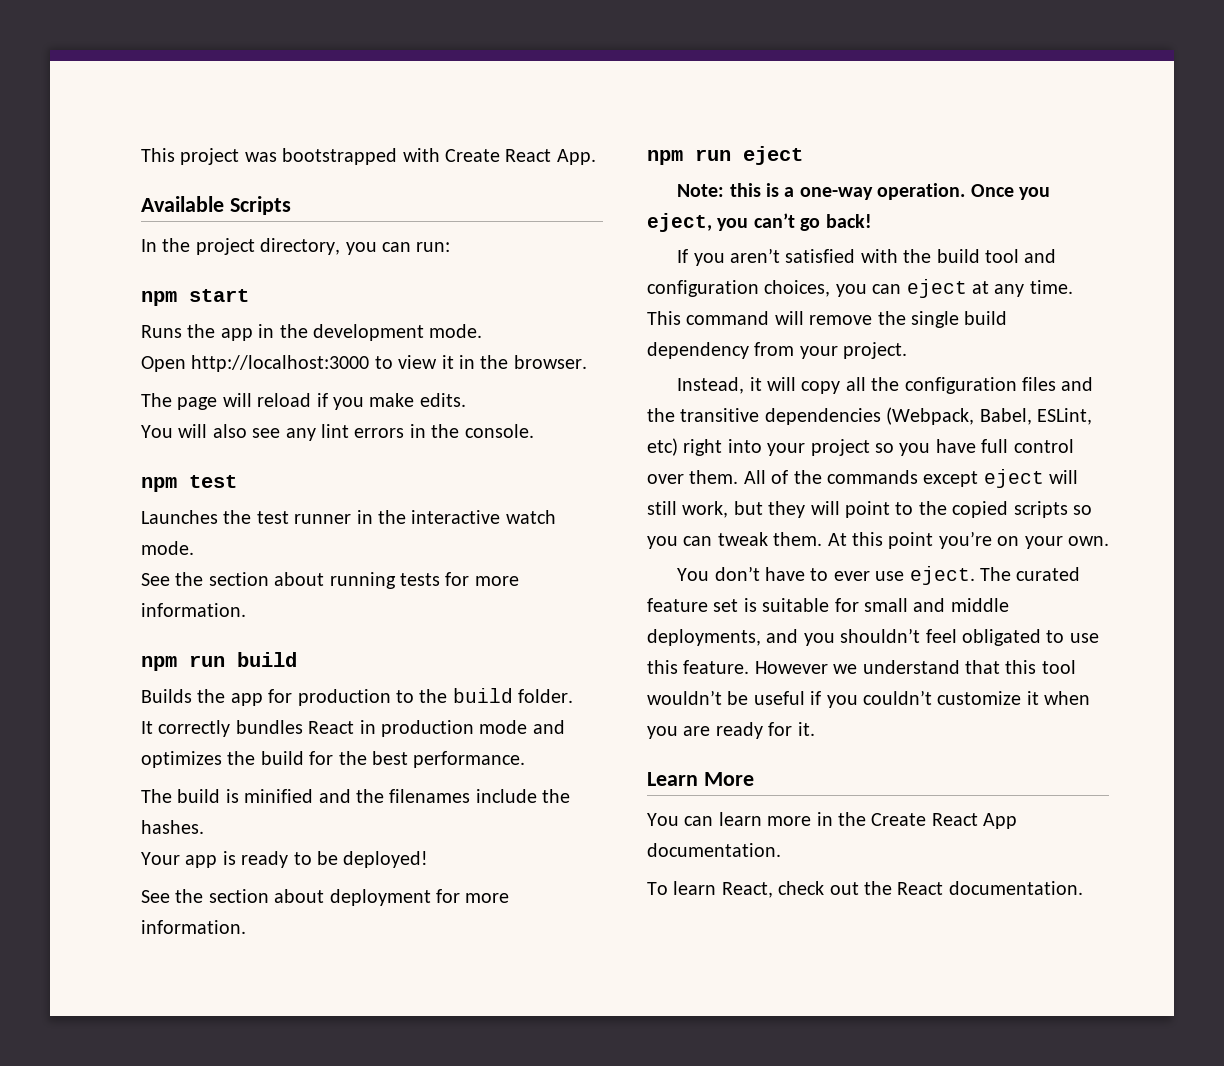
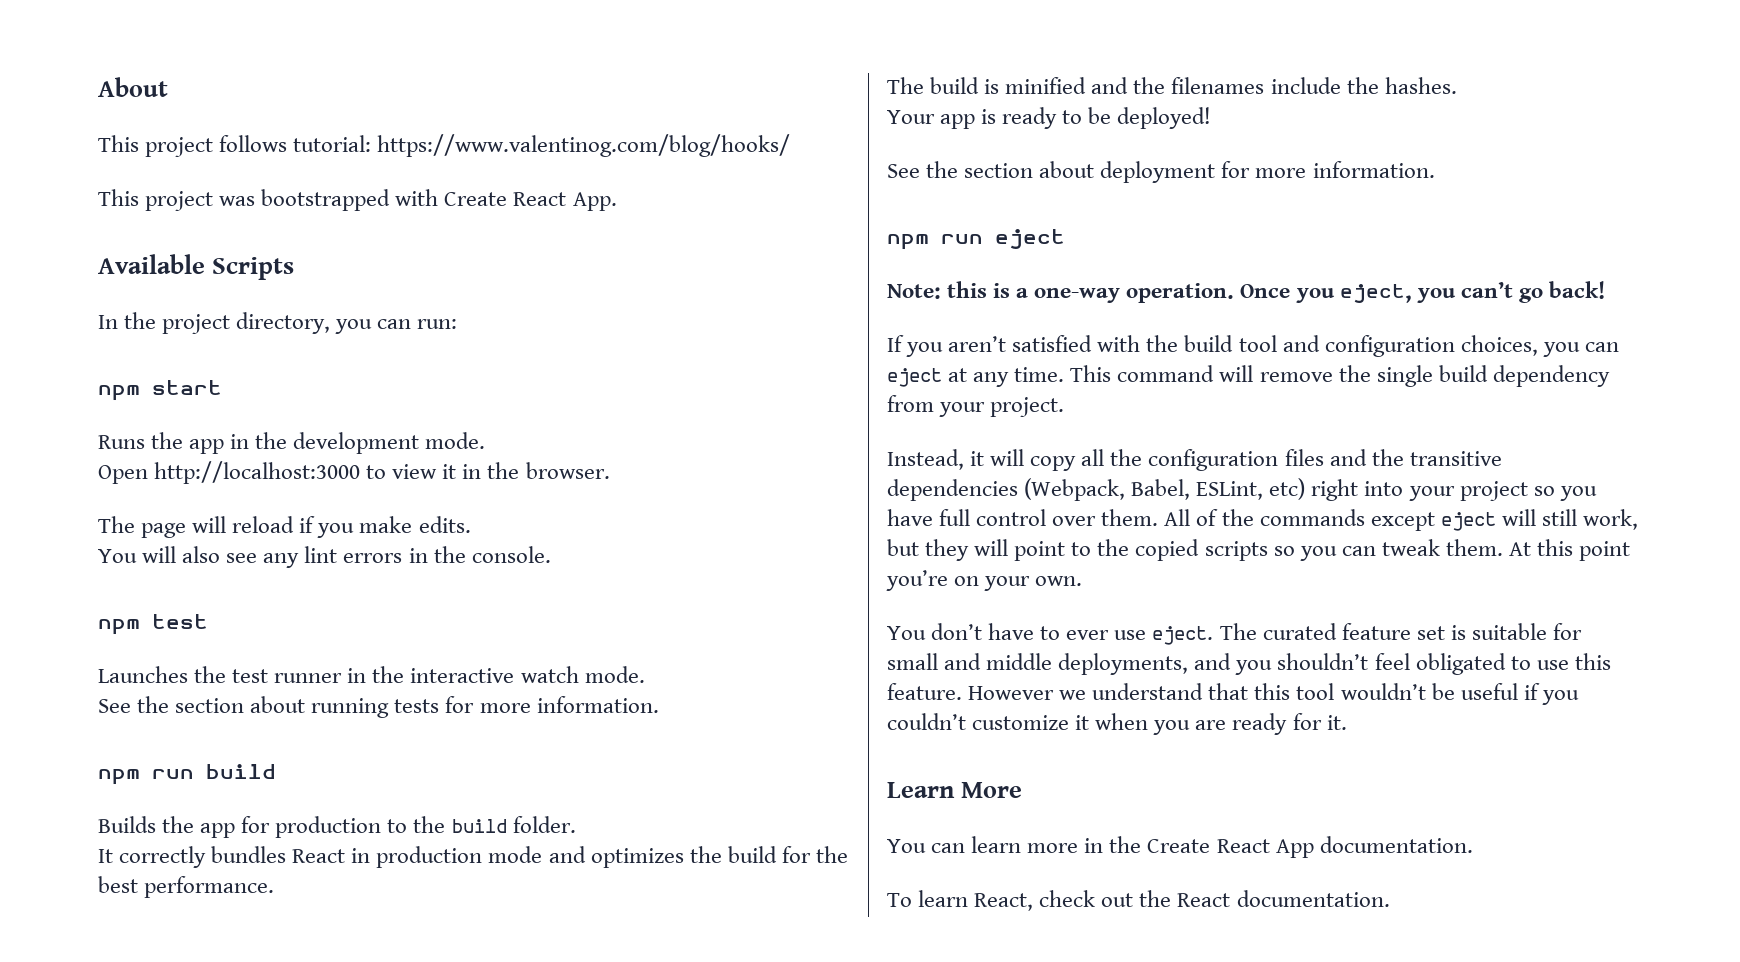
+ About
+ This project follows tutorial: https://www.valentinog.com/blog/hooks/

